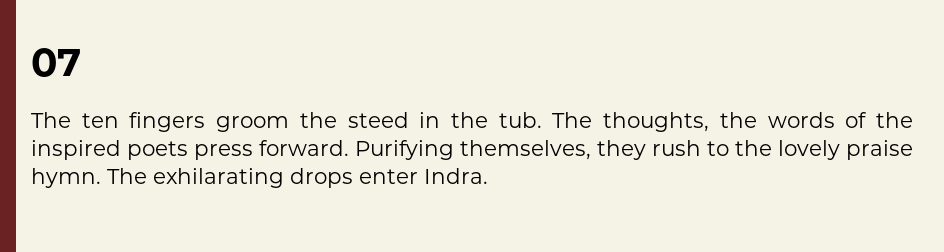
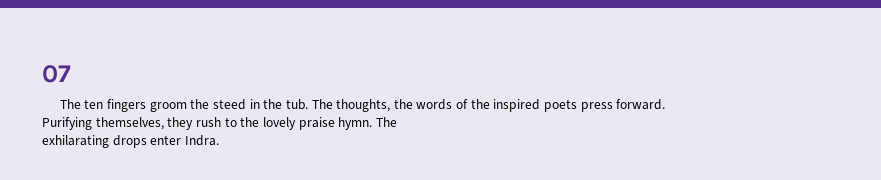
- The thoughts, the words of the inspired poets press forward. Purifying themselves, they rush to the lovely praise hymn. The exhilarating drops enter Indra.
+ The thoughts, the words of the inspired poets press forward.
+ Purifying themselves, they rush to the lovely praise hymn. The
+ exhilarating drops enter Indra.

